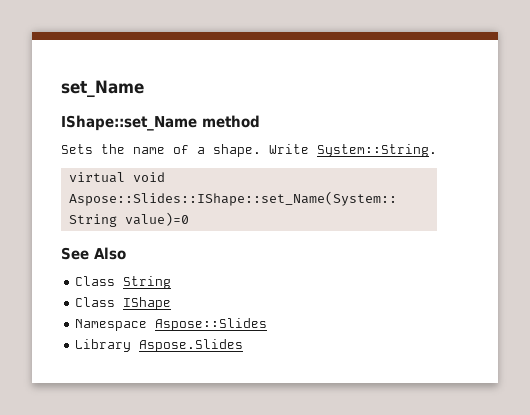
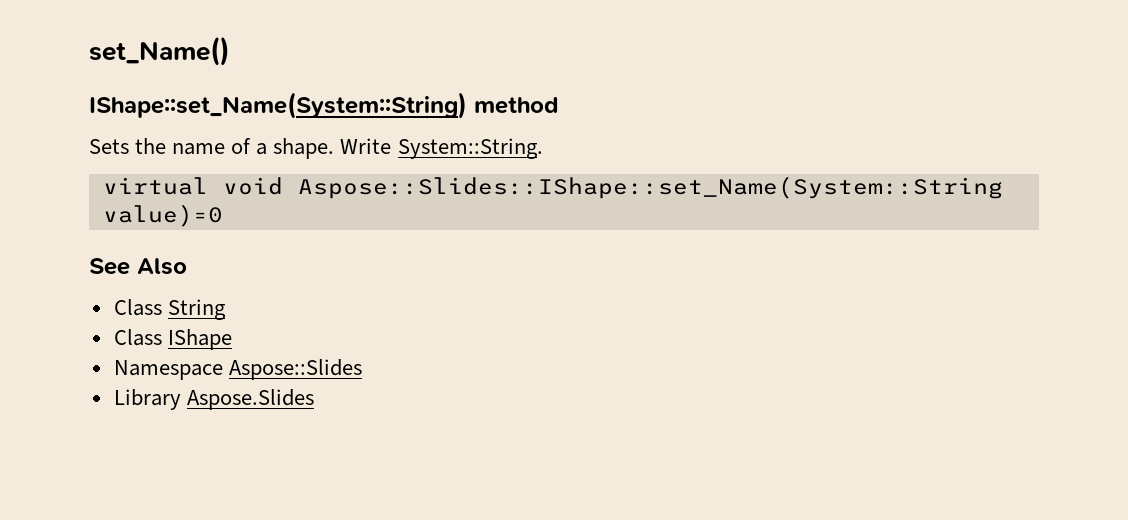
- set_Name
- IShape::set_Name method
+ set_Name()
+ IShape::set_Name(System::String) method

